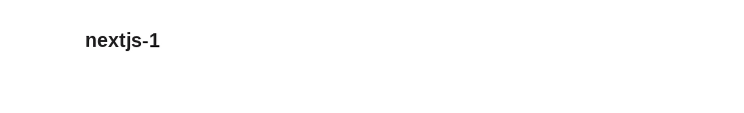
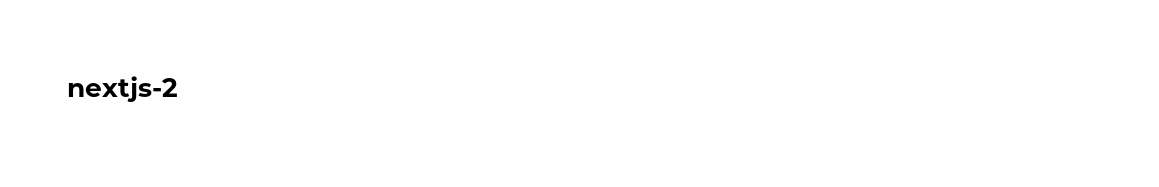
- nextjs-1
+ nextjs-2

